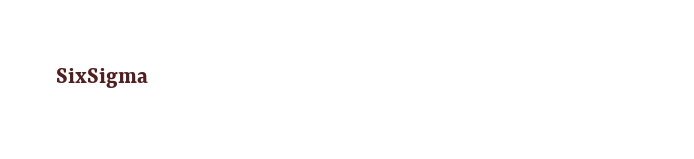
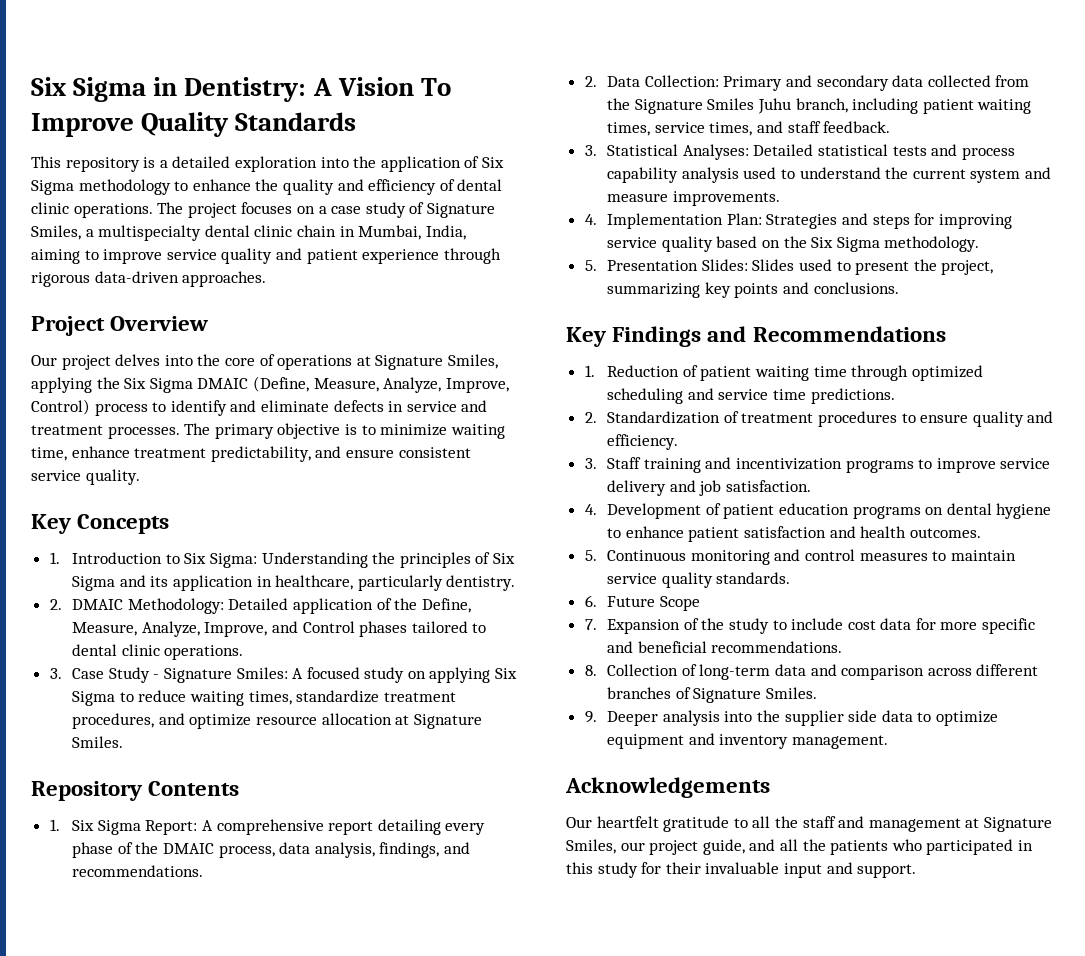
- SixSigma
+ Six Sigma in Dentistry: A Vision To Improve Quality Standards
+ This repository is a detailed exploration into the application of Six Sigma methodology to enhance the quality and efficiency of dental clinic operations. The project focuses on a case study of Signature Smiles, a multispecialty dental clinic chain in Mumbai, India, aiming to improve service quality and patient experience through rigorous data-driven approaches.
+ Project Overview
+ Our project delves into the core of operations at Signature Smiles, applying the Six Sigma DMAIC (Define, Measure, Analyze, Improve, Control) process to identify and eliminate defects in service and treatment processes. The primary objective is to minimize waiting time, enhance treatment predictability, and ensure consistent service quality.
+ Key Concepts
+ 1. Introduction to Six Sigma: Understanding the principles of Six Sigma and its application in healthcare, particularly dentistry.
+ 2. DMAIC Methodology: Detailed application of the Define, Measure, Analyze, Improve, and Control phases tailored to dental clinic operations.
+ 3. Case Study - Signature Smiles: A focused study on applying Six Sigma to reduce waiting times, standardize treatment procedures, and optimize resource allocation at Signature Smiles.
+ Repository Contents
+ 1. Six Sigma Report: A comprehensive report detailing every phase of the DMAIC process, data analysis, findings, and recommendations.
+ 2. Data Collection: Primary and secondary data collected from the Signature Smiles Juhu branch, including patient waiting times, service times, and staff feedback.
+ 3. Statistical Analyses: Detailed statistical tests and process capability analysis used to understand the current system and measure improvements.
+ 4. Implementation Plan: Strategies and steps for improving service quality based on the Six Sigma methodology.
+ 5. Presentation Slides: Slides used to present the project, summarizing key points and conclusions.
+ Key Findings and Recommendations
+ 1. Reduction of patient waiting time through optimized scheduling and service time predictions.
+ 2. Standardization of treatment procedures to ensure quality and efficiency.
+ 3. Staff training and incentivization programs to improve service delivery and job satisfaction.
+ 4. Development of patient education programs on dental hygiene to enhance patient satisfaction and health outcomes.
+ 5. Continuous monitoring and control measures to maintain service quality standards.
+ 6. Future Scope
+ 7. Expansion of the study to include cost data for more specific and beneficial recommendations.
+ 8. Collection of long-term data and comparison across different branches of Signature Smiles.
+ 9. Deeper analysis into the supplier side data to optimize equipment and inventory management.
+ Acknowledgements
+ Our heartfelt gratitude to all the staff and management at Signature Smiles, our project guide, and all the patients who participated in this study for their invaluable input and support.

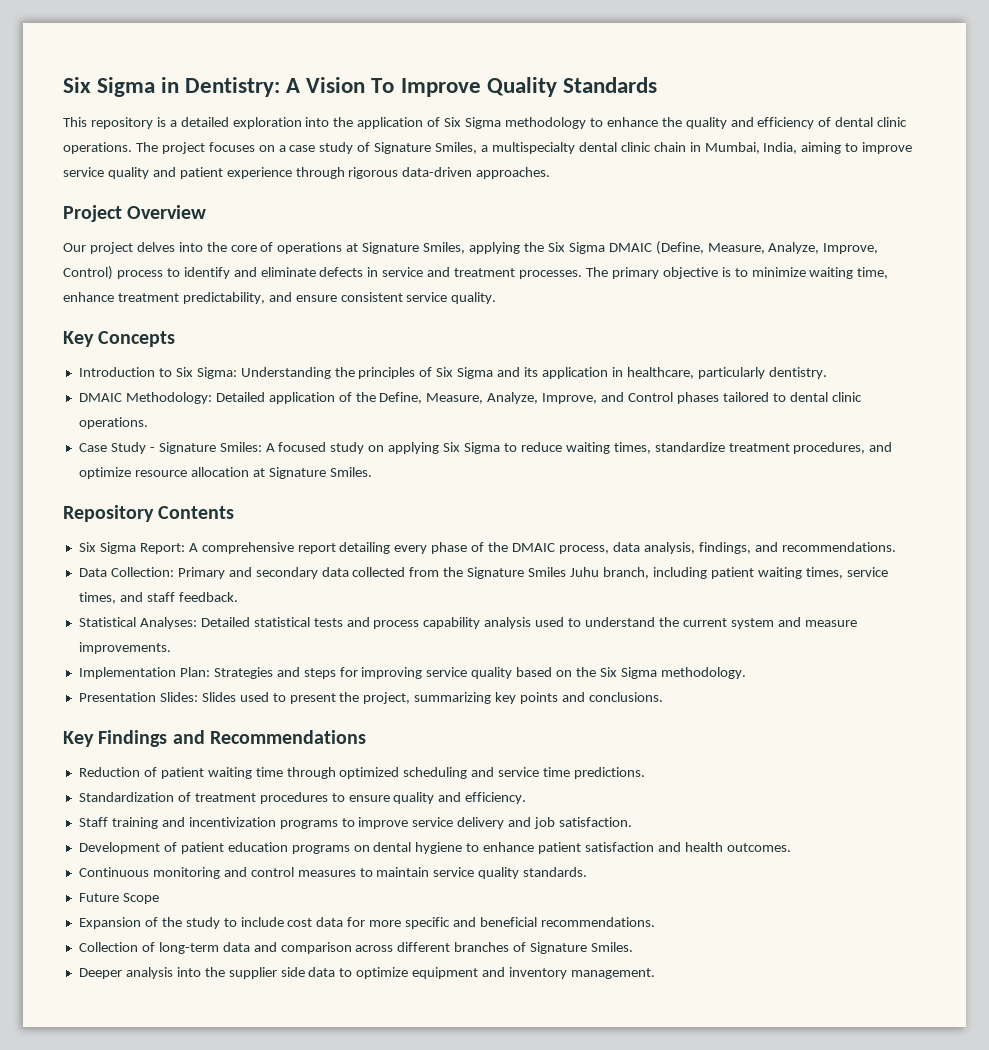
- 1. Introduction to Six Sigma: Understanding the principles of Six Sigma and its application in healthcare, particularly dentistry.
+ Introduction to Six Sigma: Understanding the principles of Six Sigma and its application in healthcare, particularly dentistry.
- 2. DMAIC Methodology: Detailed application of the Define, Measure, Analyze, Improve, and Control phases tailored to dental clinic operations.
+ DMAIC Methodology: Detailed application of the Define, Measure, Analyze, Improve, and Control phases tailored to dental clinic operations.
- 3. Case Study - Signature Smiles: A focused study on applying Six Sigma to reduce waiting times, standardize treatment procedures, and optimize resource allocation at Signature Smiles.
+ Case Study - Signature Smiles: A focused study on applying Six Sigma to reduce waiting times, standardize treatment procedures, and optimize resource allocation at Signature Smiles.
- 1. Six Sigma Report: A comprehensive report detailing every phase of the DMAIC process, data analysis, findings, and recommendations.
+ Six Sigma Report: A comprehensive report detailing every phase of the DMAIC process, data analysis, findings, and recommendations.
- 2. Data Collection: Primary and secondary data collected from the Signature Smiles Juhu branch, including patient waiting times, service times, and staff feedback.
+ Data Collection: Primary and secondary data collected from the Signature Smiles Juhu branch, including patient waiting times, service times, and staff feedback.
- 3. Statistical Analyses: Detailed statistical tests and process capability analysis used to understand the current system and measure improvements.
+ Statistical Analyses: Detailed statistical tests and process capability analysis used to understand the current system and measure improvements.
- 4. Implementation Plan: Strategies and steps for improving service quality based on the Six Sigma methodology.
+ Implementation Plan: Strategies and steps for improving service quality based on the Six Sigma methodology.
- 5. Presentation Slides: Slides used to present the project, summarizing key points and conclusions.
+ Presentation Slides: Slides used to present the project, summarizing key points and conclusions.
- 1. Reduction of patient waiting time through optimized scheduling and service time predictions.
+ Reduction of patient waiting time through optimized scheduling and service time predictions.
- 2. Standardization of treatment procedures to ensure quality and efficiency.
+ Standardization of treatment procedures to ensure quality and efficiency.
- 3. Staff training and incentivization programs to improve service delivery and job satisfaction.
+ Staff training and incentivization programs to improve service delivery and job satisfaction.
- 4. Development of patient education programs on dental hygiene to enhance patient satisfaction and health outcomes.
+ Development of patient education programs on dental hygiene to enhance patient satisfaction and health outcomes.
- 5. Continuous monitoring and control measures to maintain service quality standards.
+ Continuous monitoring and control measures to maintain service quality standards.
- 6. Future Scope
+ Future Scope
- 7. Expansion of the study to include cost data for more specific and beneficial recommendations.
+ Expansion of the study to include cost data for more specific and beneficial recommendations.
- 8. Collection of long-term data and comparison across different branches of Signature Smiles.
+ Collection of long-term data and comparison across different branches of Signature Smiles.
- 9. Deeper analysis into the supplier side data to optimize equipment and inventory management.
+ Deeper analysis into the supplier side data to optimize equipment and inventory management.
- Acknowledgements
- Our heartfelt gratitude to all the staff and management at Signature Smiles, our project guide, and all the patients who participated in this study for their invaluable input and support.

